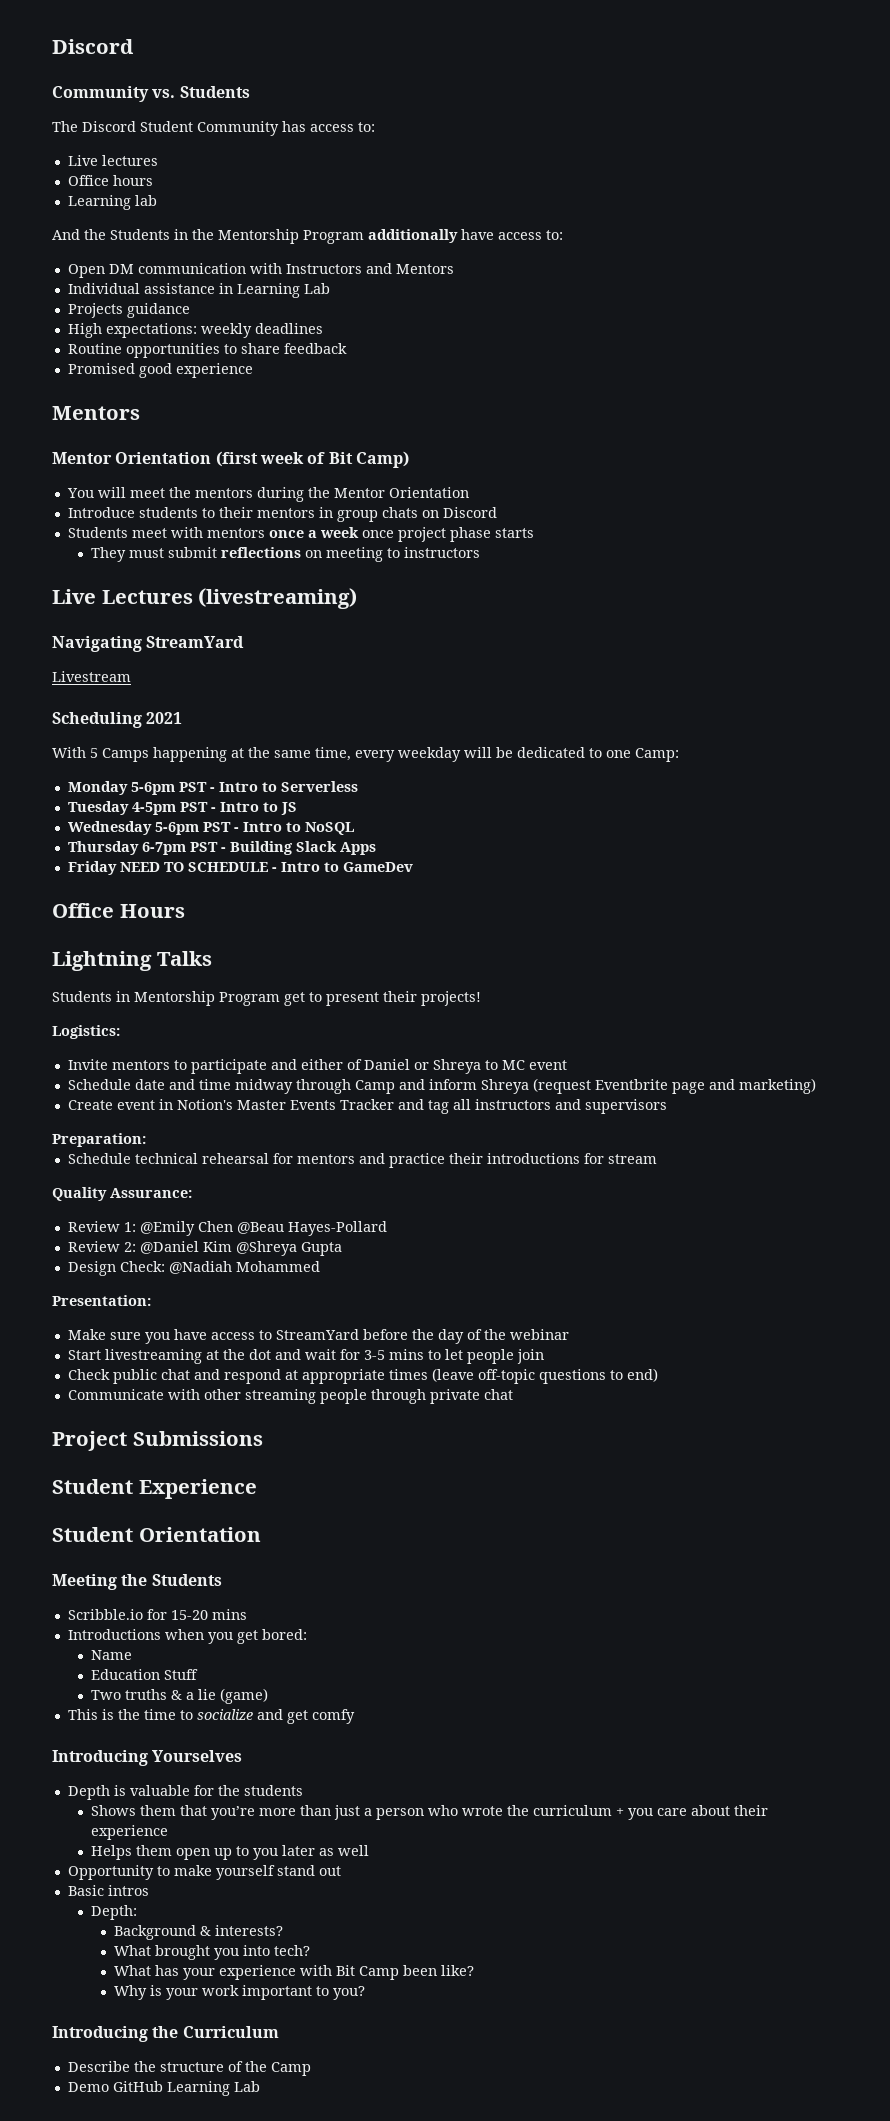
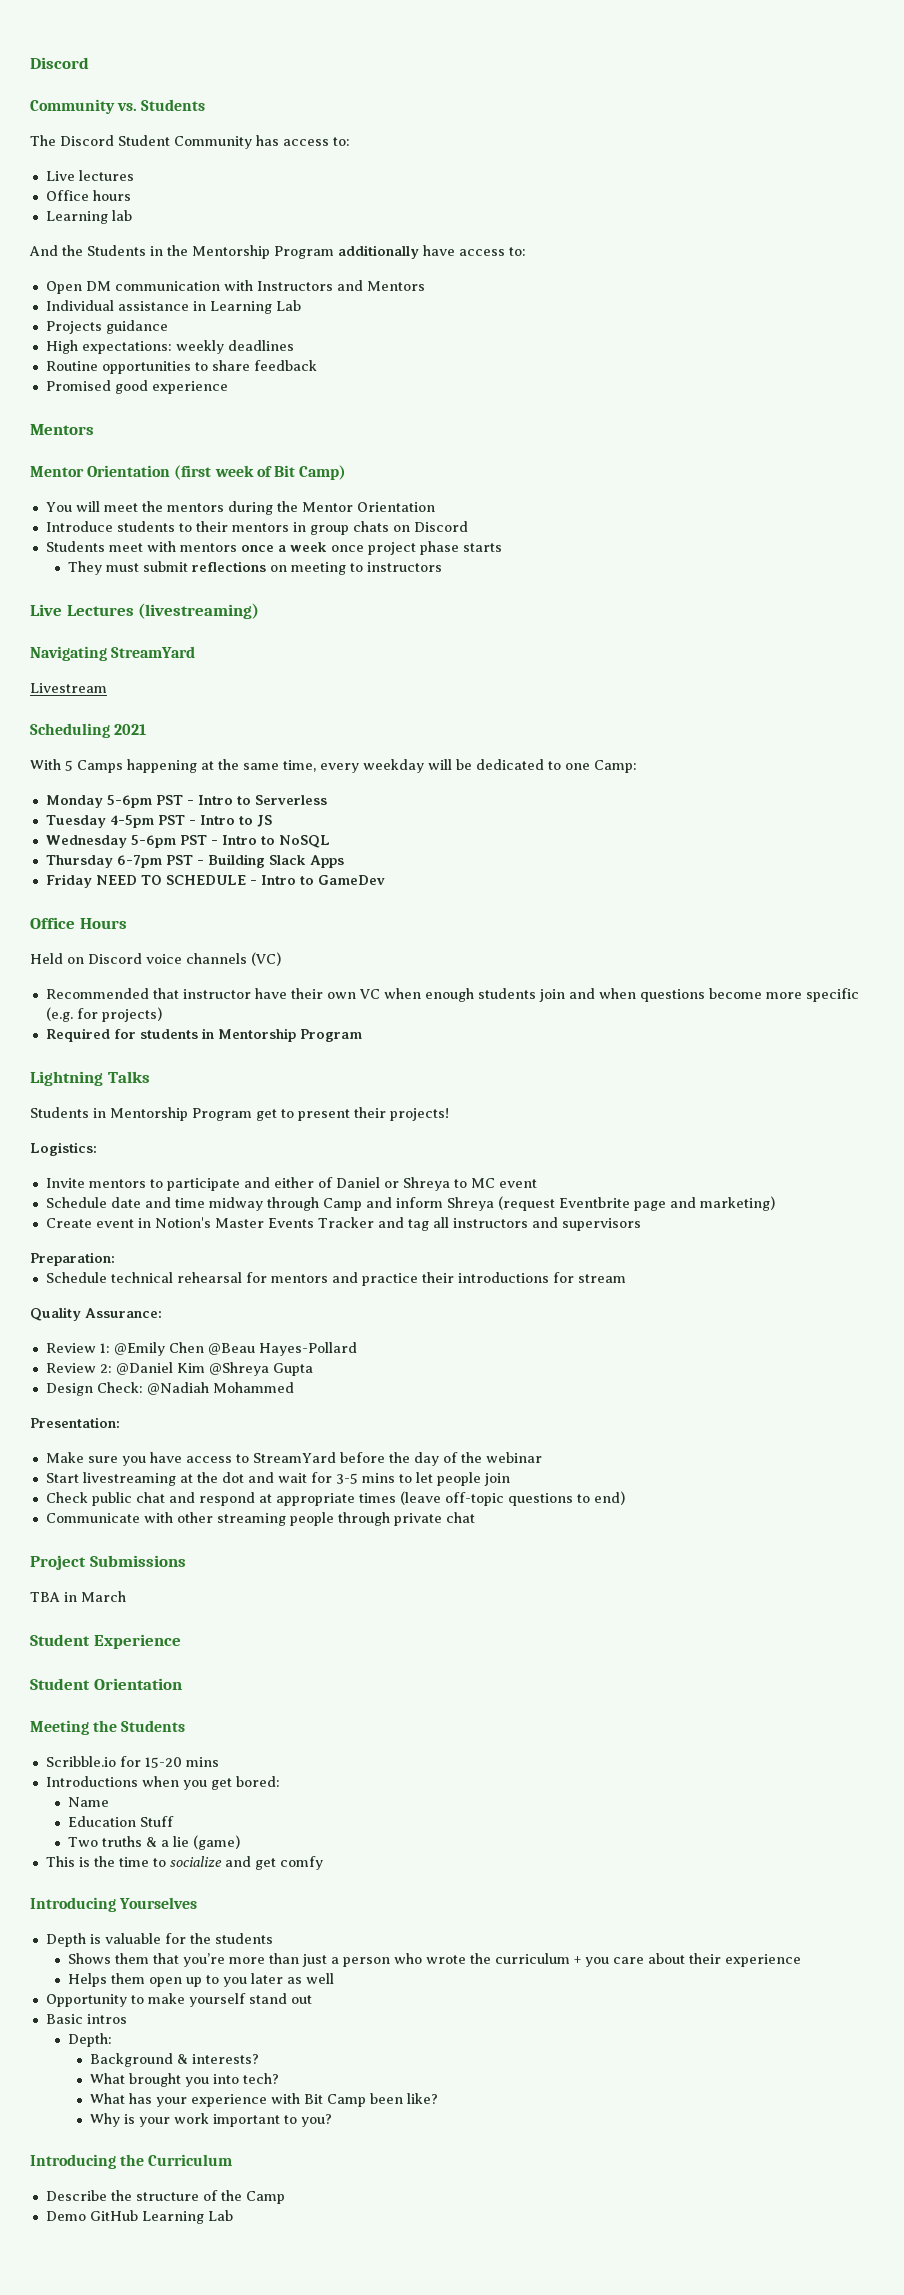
+ Held on Discord voice channels (VC)
+ Recommended that instructor have their own VC when enough students join and when questions become more specific (e.g. for projects)
+ Required for students in Mentorship Program
+ TBA in March

